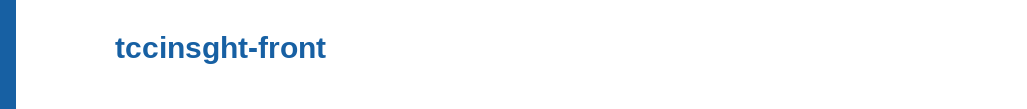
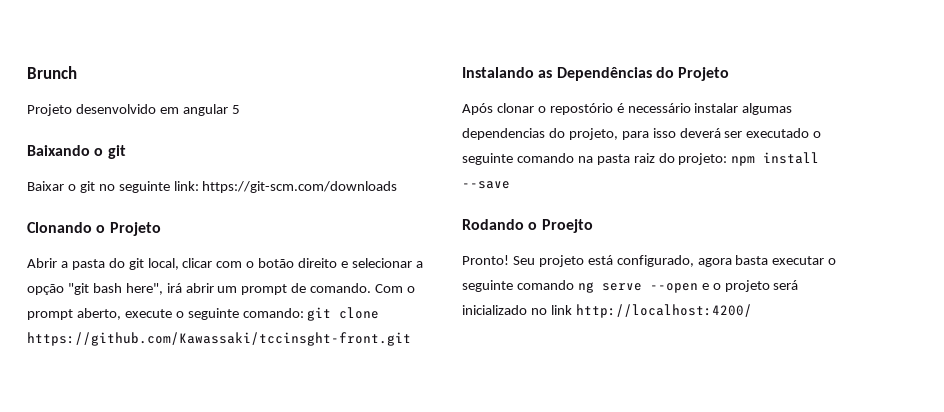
- tccinsght-front
+ Brunch
+ Projeto desenvolvido em angular 5
+ Baixando o git
+ Baixar o git no seguinte link: https://git-scm.com/downloads
+ Clonando o Projeto
+ Abrir a pasta do git local, clicar com o botão direito e selecionar a opção "git bash here", irá abrir um prompt de comando. Com o prompt aberto, execute o seguinte comando: git clone https://github.com/Kawassaki/tccinsght-front.git
+ Instalando as Dependências do Projeto
+ Após clonar o repostório é necessário instalar algumas dependencias do projeto, para isso deverá ser executado o seguinte comando na pasta raiz do projeto: npm install --save
+ Rodando o Proejto
+ Pronto! Seu projeto está configurado, agora basta executar o seguinte comando ng serve --open e o projeto será inicializado no link http://localhost:4200/

